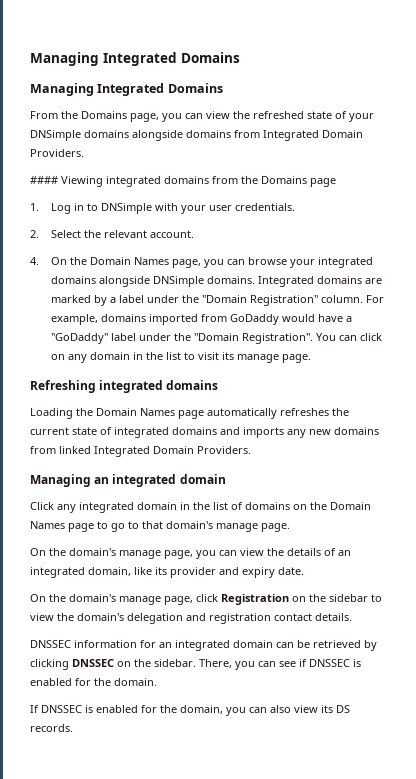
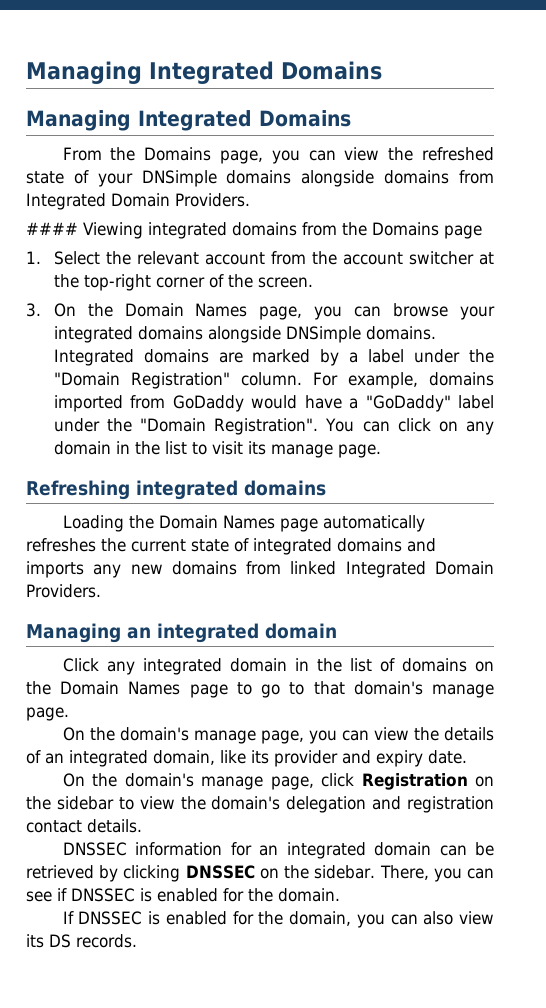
- 1. Log in to DNSimple with your user credentials.
- 2. Select the relevant account.
- 4. On the Domain Names page, you can browse your integrated domains alongside DNSimple domains.
+ 1. Select the relevant account from the account switcher at the top-right corner of the screen.
+ 3. On the Domain Names page, you can browse your integrated domains alongside DNSimple domains.

